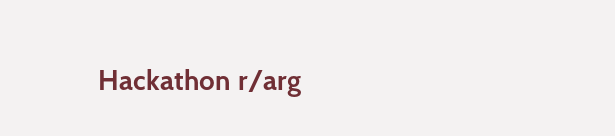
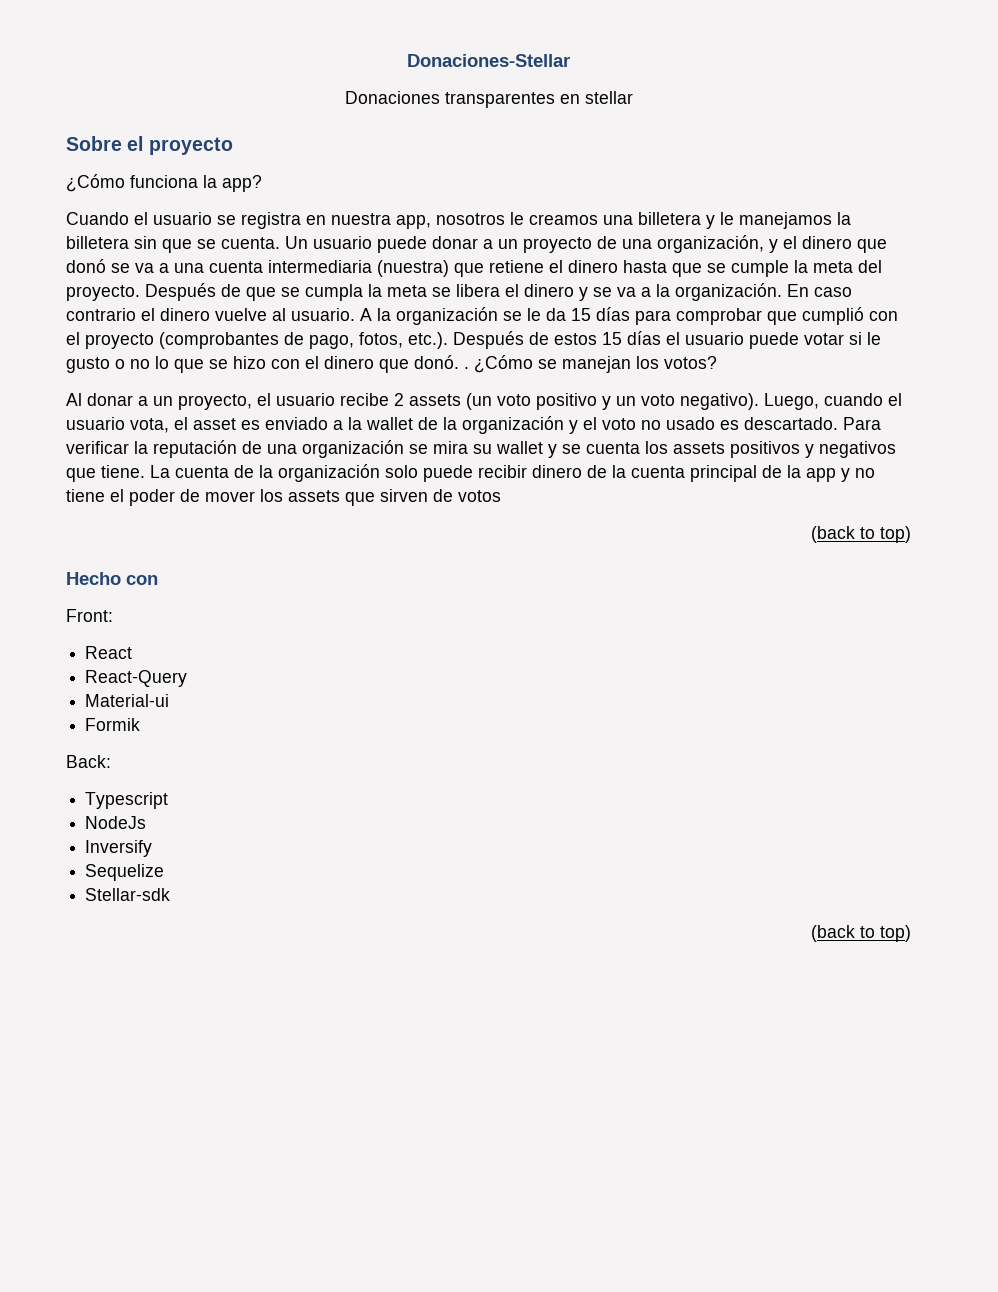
- Hackathon r/arg
+ Donaciones-Stellar
+ Donaciones transparentes en stellar
+ Sobre el proyecto
+ ¿Cómo funciona la app?
+ Cuando el usuario se registra en nuestra app, nosotros le creamos una billetera y le manejamos la billetera sin que se cuenta. Un usuario puede donar a un proyecto de una organización, y el dinero que donó se va a una cuenta intermediaria (nuestra) que retiene el dinero hasta que se cumple la meta del proyecto. Después de que se cumpla la meta se libera el dinero y se va a la organización. En caso contrario el dinero vuelve al usuario. A la organización se le da 15 días para comprobar que cumplió con el proyecto (comprobantes de pago, fotos, etc.). Después de estos 15 días el usuario puede votar si le gusto o no lo que se hizo con el dinero que donó. . ¿Cómo se manejan los votos?
+ Al donar a un proyecto, el usuario recibe 2 assets (un voto positivo y un voto negativo). Luego, cuando el usuario vota, el asset es enviado a la wallet de la organización y el voto no usado es descartado. Para verificar la reputación de una organización se mira su wallet y se cuenta los assets positivos y negativos que tiene. La cuenta de la organización solo puede recibir dinero de la cuenta principal de la app y no tiene el poder de mover los assets que sirven de votos
+ (back to top)
+ Hecho con
+ Front:
+ React
+ React-Query
+ Material-ui
+ Formik
+ Back:
+ Typescript
+ NodeJs
+ Inversify
+ Sequelize
+ Stellar-sdk
+ (back to top)

